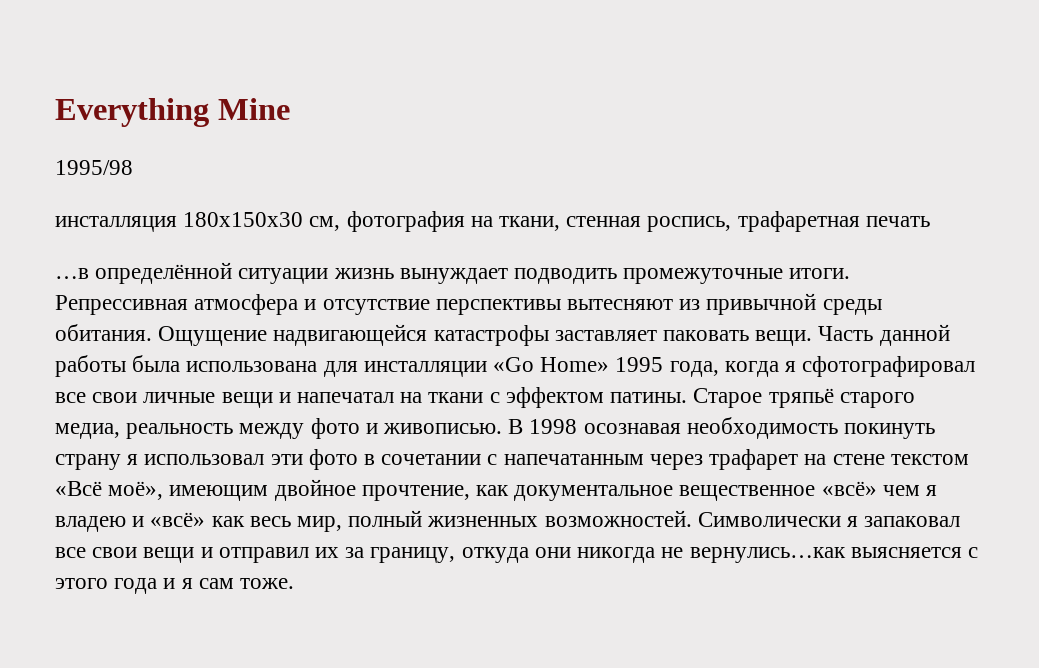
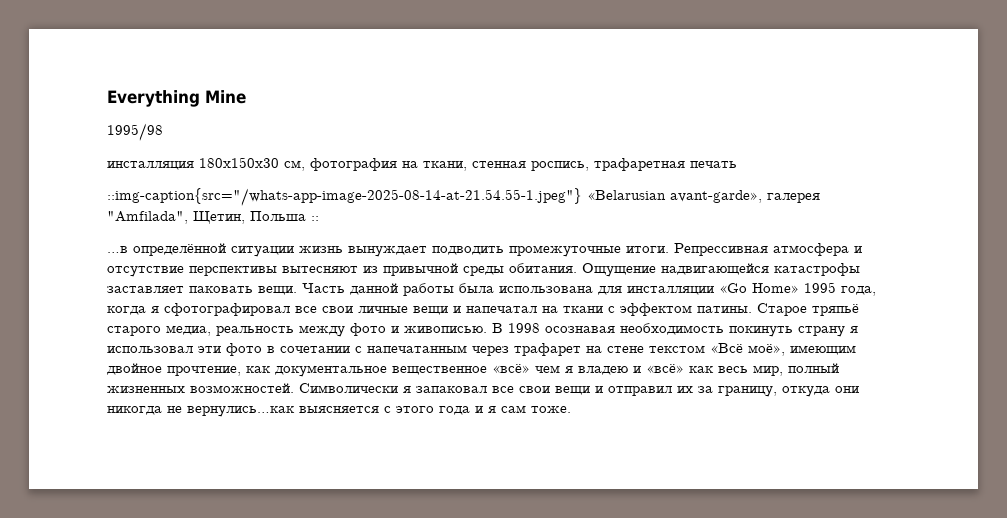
+ ::img-caption{src="/whats-app-image-2025-08-14-at-21.54.55-1.jpeg"} «Belarusian avant-garde», галерея "Amfilada", Щетин, Польша ::

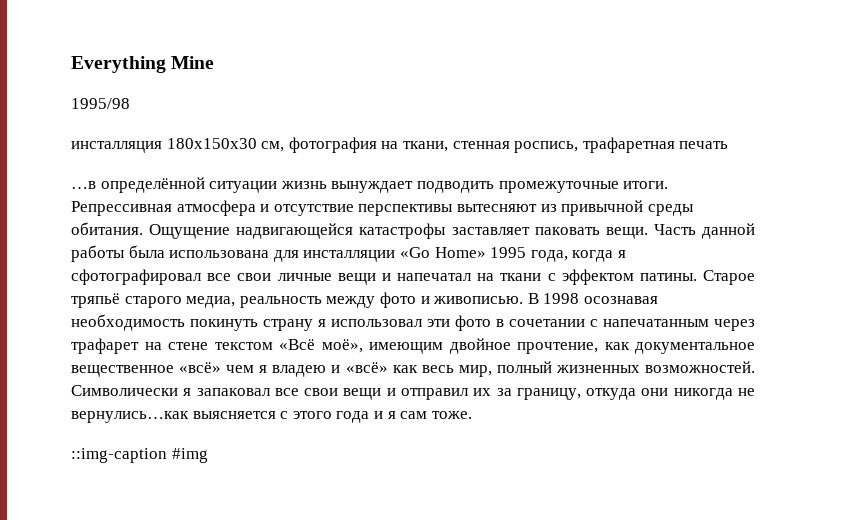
- ::img-caption{src="/whats-app-image-2025-08-14-at-21.54.55-1.jpeg"} «Belarusian avant-garde», галерея "Amfilada", Щетин, Польша ::
+ ::img-caption #img

